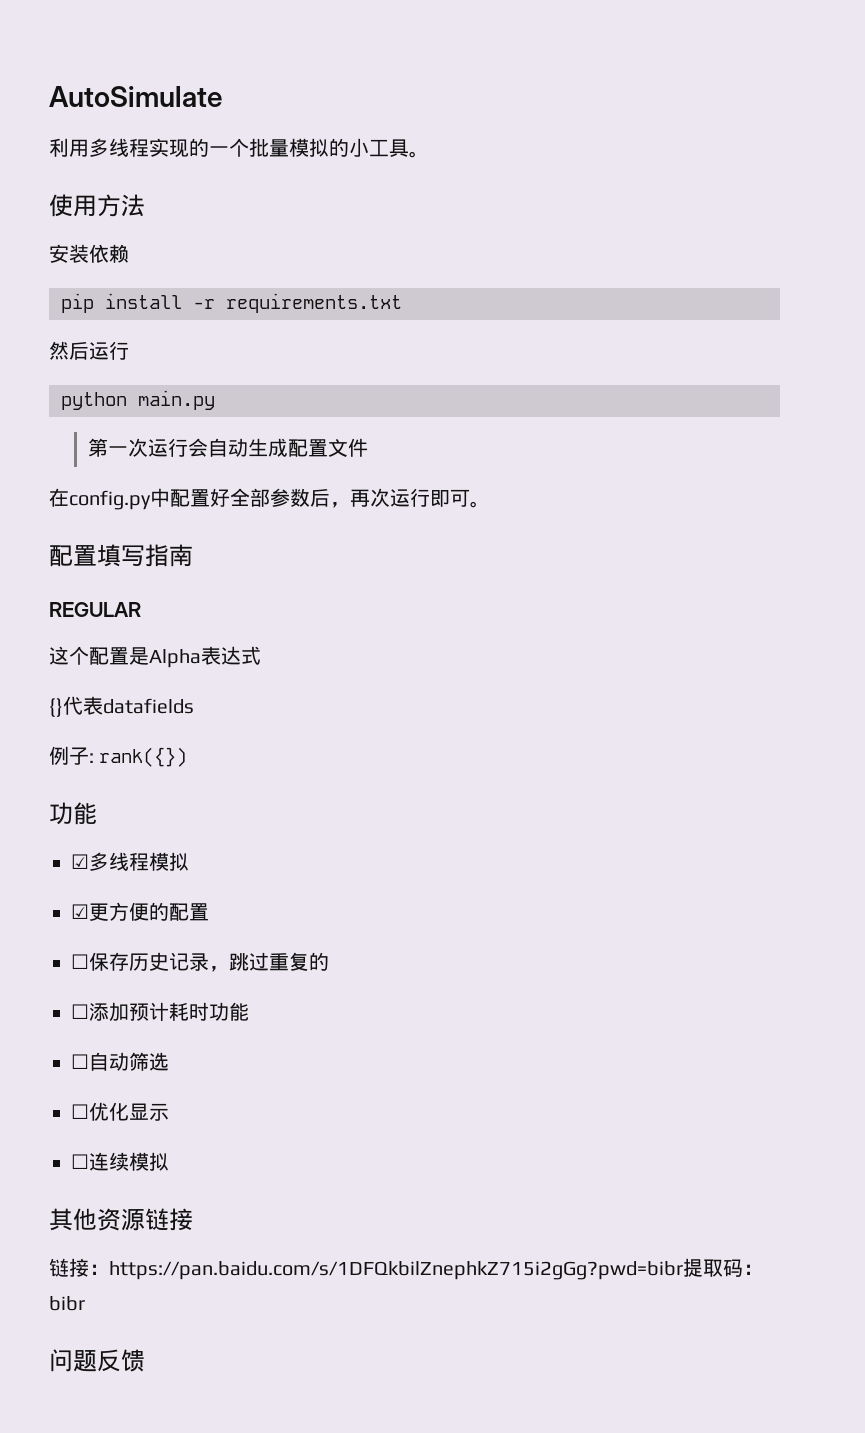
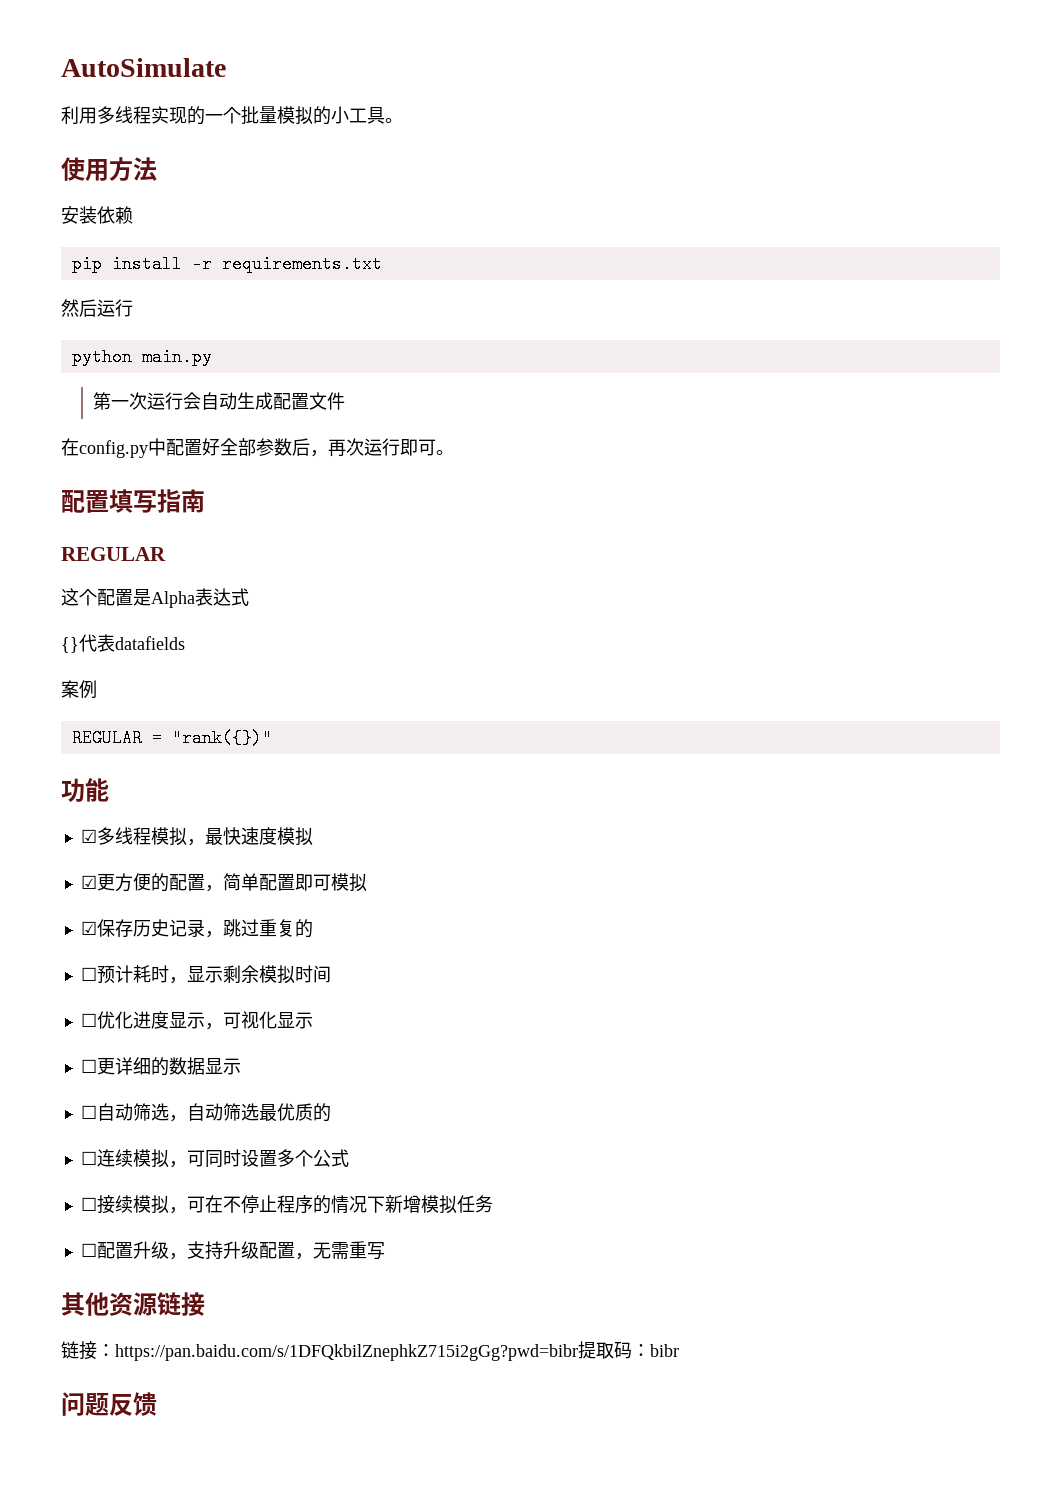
- 例子: rank({})
+ 案例
+ REGULAR = "rank({})"
- ☑多线程模拟
+ ☑多线程模拟，最快速度模拟
- ☑更方便的配置
- ☐保存历史记录，跳过重复的
+ ☑更方便的配置，简单配置即可模拟
+ ☑保存历史记录，跳过重复的
- ☐添加预计耗时功能
+ ☐预计耗时，显示剩余模拟时间
+ ☐优化进度显示，可视化显示
+ ☐更详细的数据显示
- ☐自动筛选
- ☐优化显示
+ ☐自动筛选，自动筛选最优质的
- ☐连续模拟
+ ☐连续模拟，可同时设置多个公式
+ ☐接续模拟，可在不停止程序的情况下新增模拟任务
+ ☐配置升级，支持升级配置，无需重写

